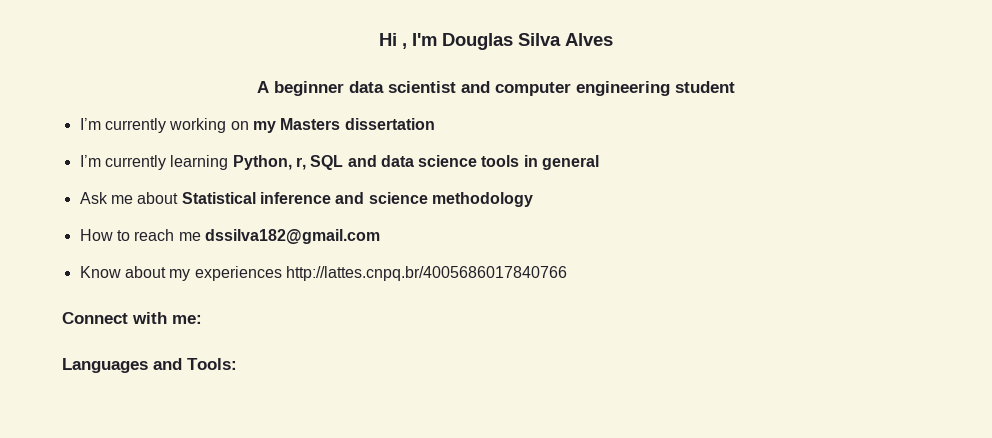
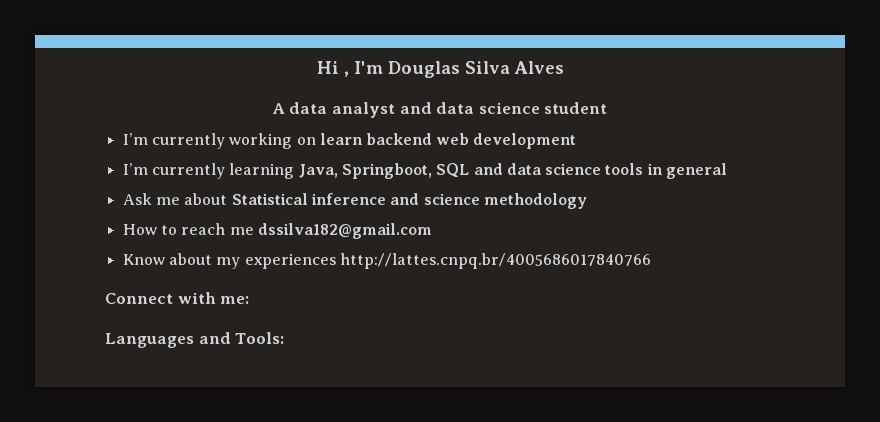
- A beginner data scientist and computer engineering student
+ A data analyst and data science student
- I’m currently working on my Masters dissertation
+ I’m currently working on learn backend web development
- I’m currently learning Python, r, SQL and data science tools in general
+ I’m currently learning Java, Springboot, SQL and data science tools in general

